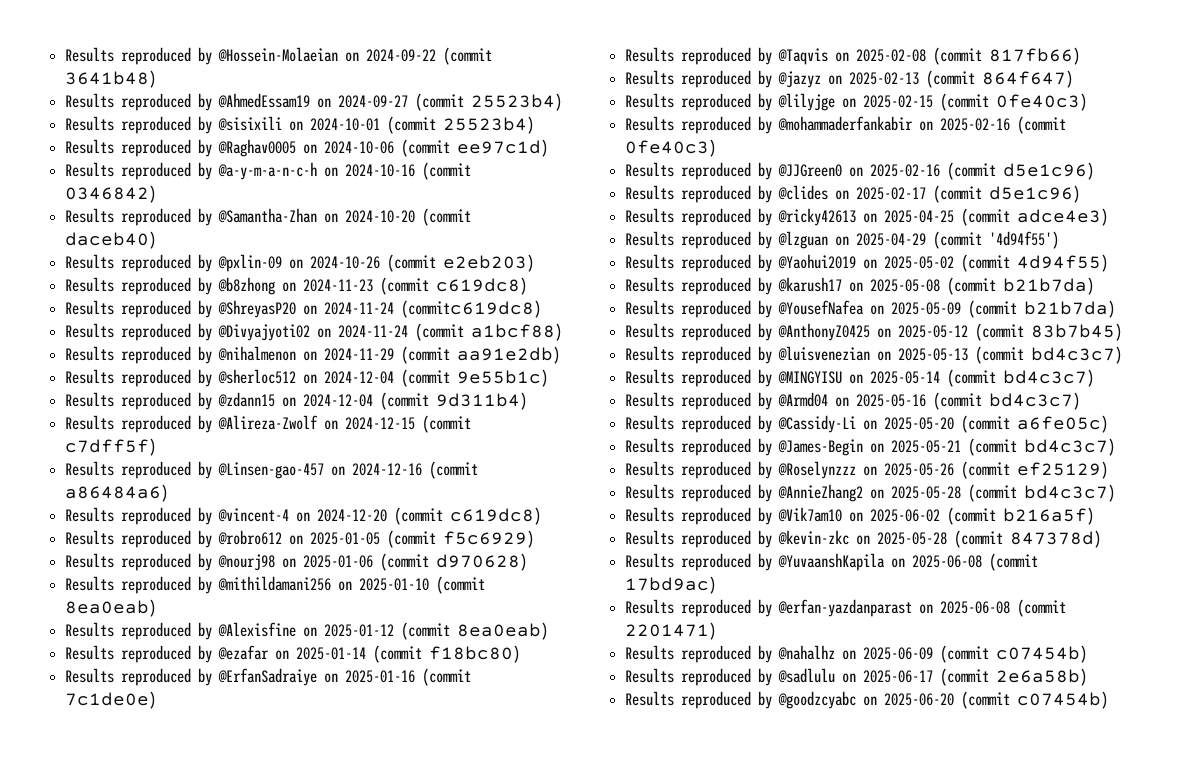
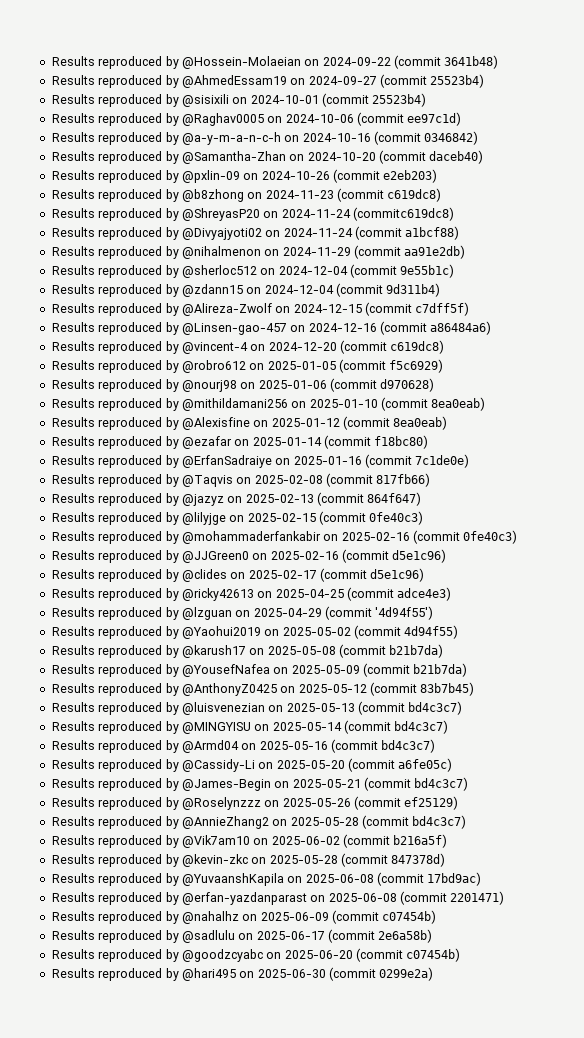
+ Results reproduced by @hari495 on 2025-06-30 (commit 0299e2a)

